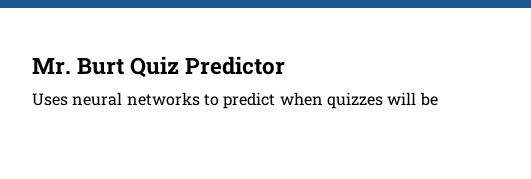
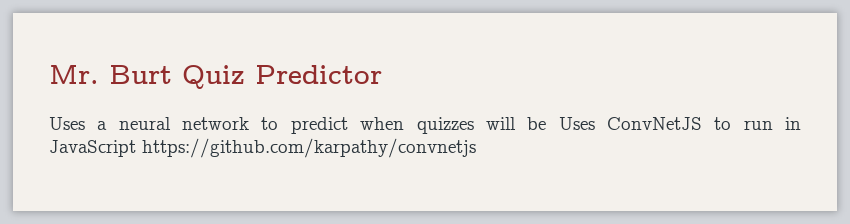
- Uses neural networks to predict when quizzes will be
+ Uses a neural network to predict when quizzes will be Uses ConvNetJS to run in JavaScript https://github.com/karpathy/convnetjs

